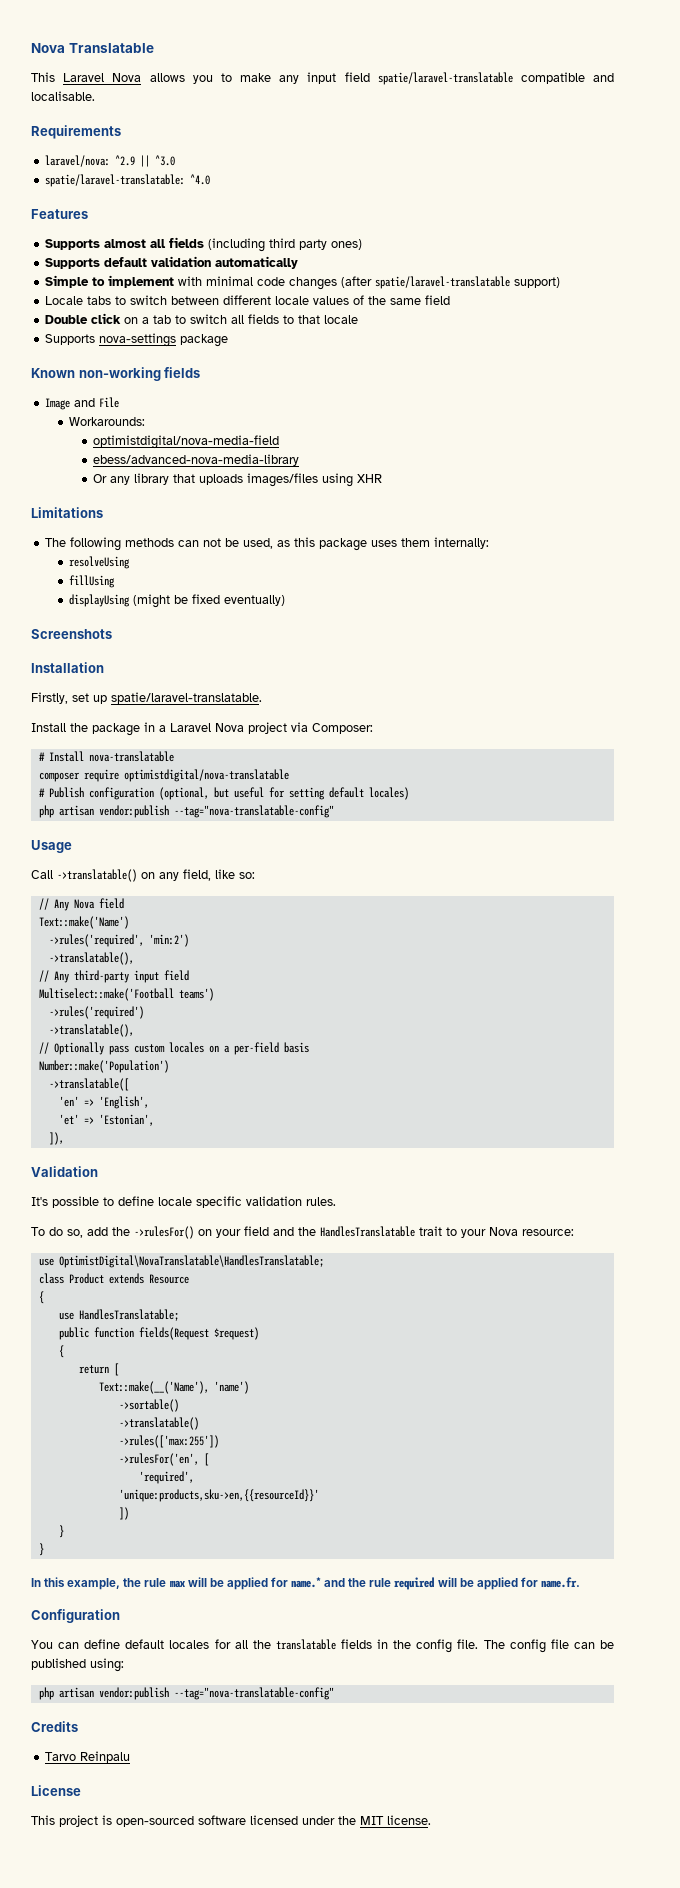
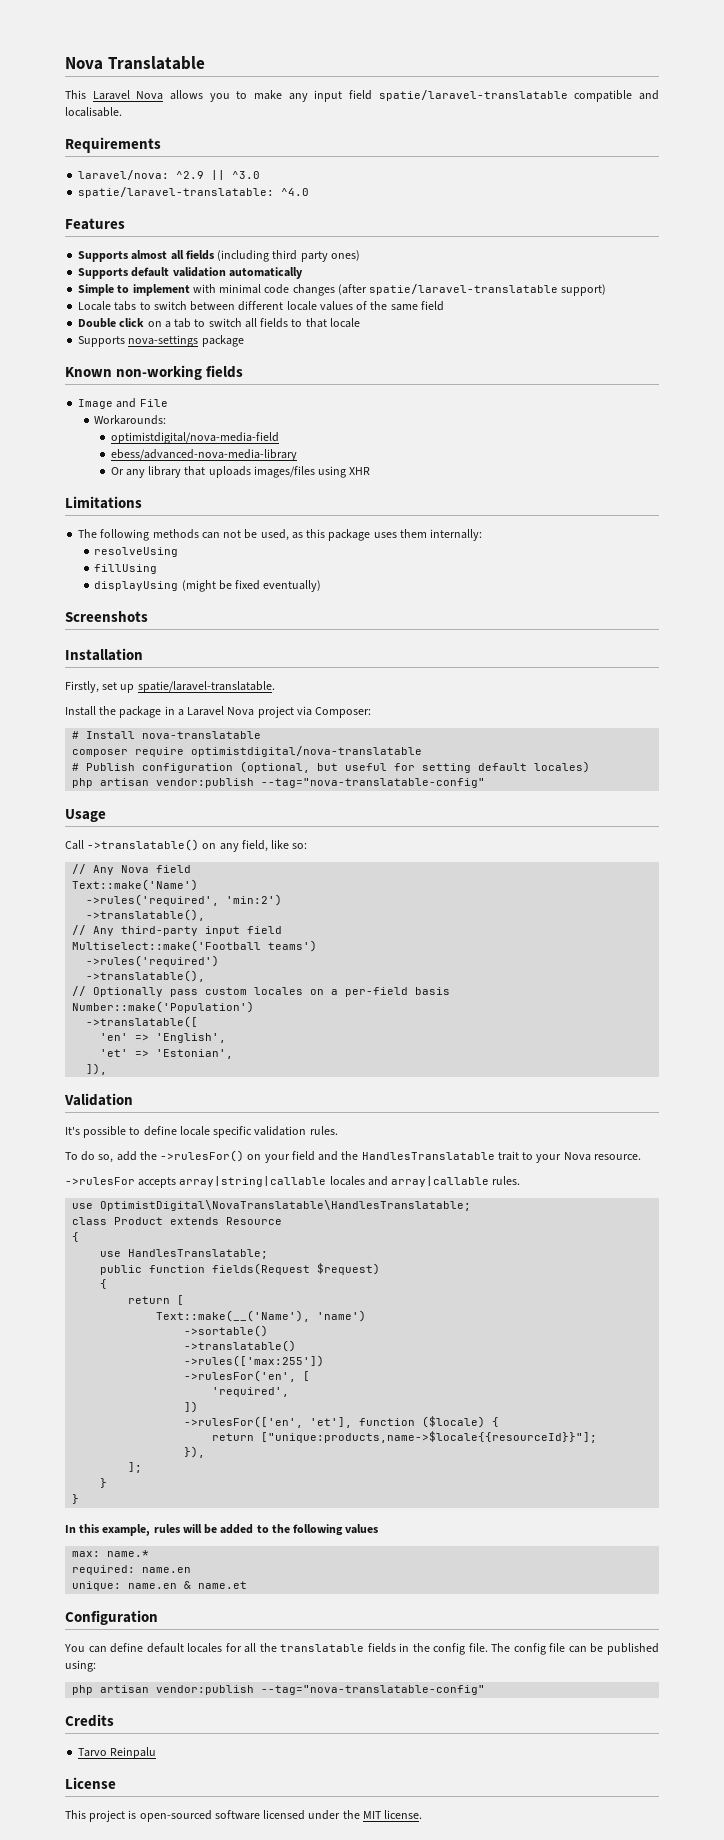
- To do so, add the ->rulesFor() on your field and the HandlesTranslatable trait to your Nova resource:
+ To do so, add the ->rulesFor() on your field and the HandlesTranslatable trait to your Nova resource.
+ ->rulesFor accepts array|string|callable locales and array|callable rules.
- 'unique:products,sku->en,{{resourceId}}'
  ])
+ ->rulesFor(['en', 'et'], function ($locale) {
+ return ["unique:products,name->$locale{{resourceId}}"];
+ }),
+ ];
- In this example, the rule max will be applied for name.* and the rule required will be applied for name.fr.
+ In this example, rules will be added to the following values
+ max: name.*
+ required: name.en
+ unique: name.en & name.et

